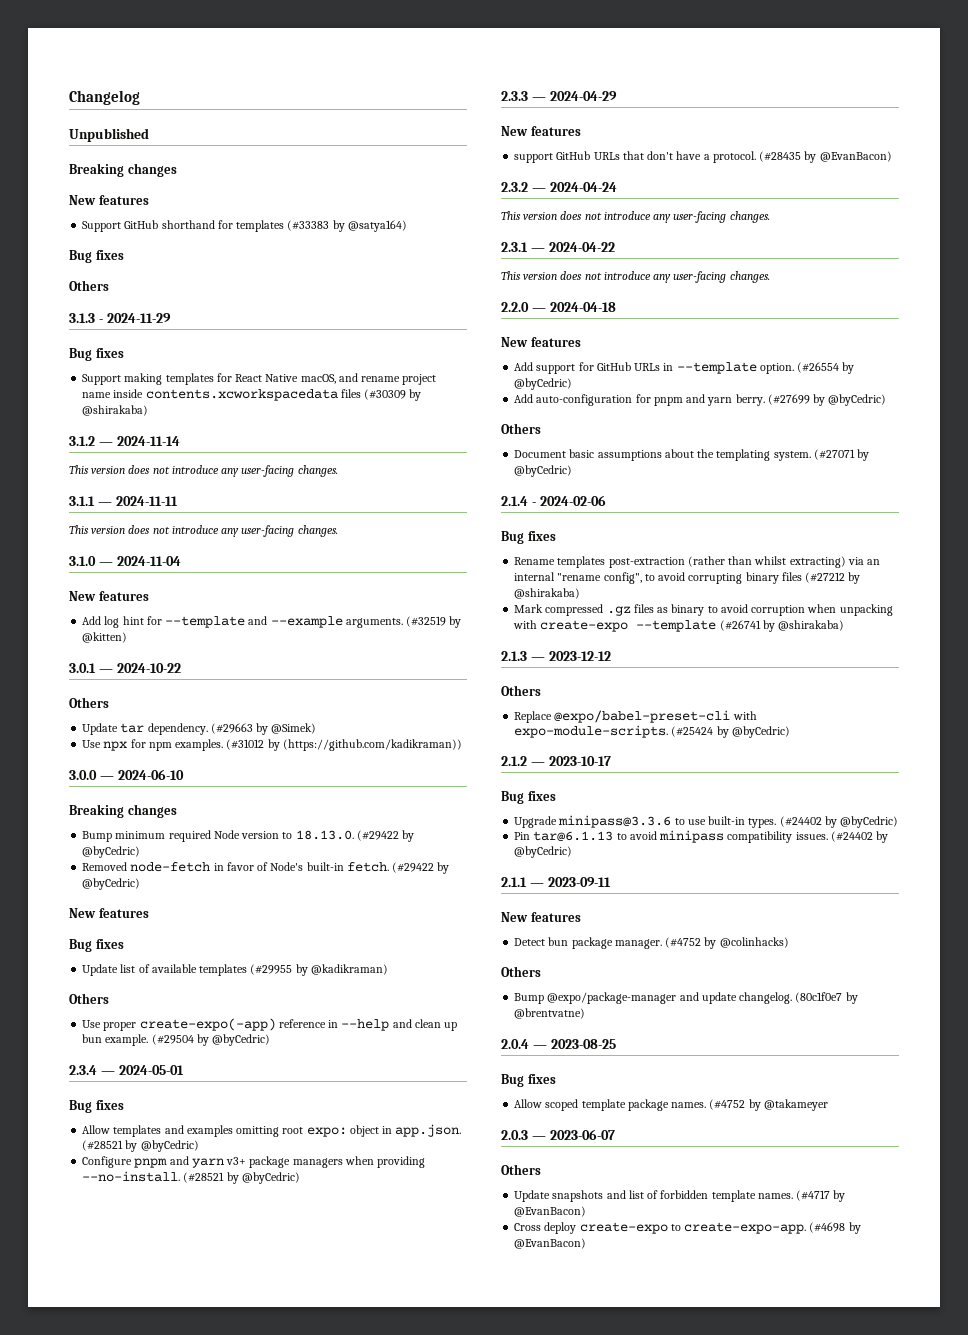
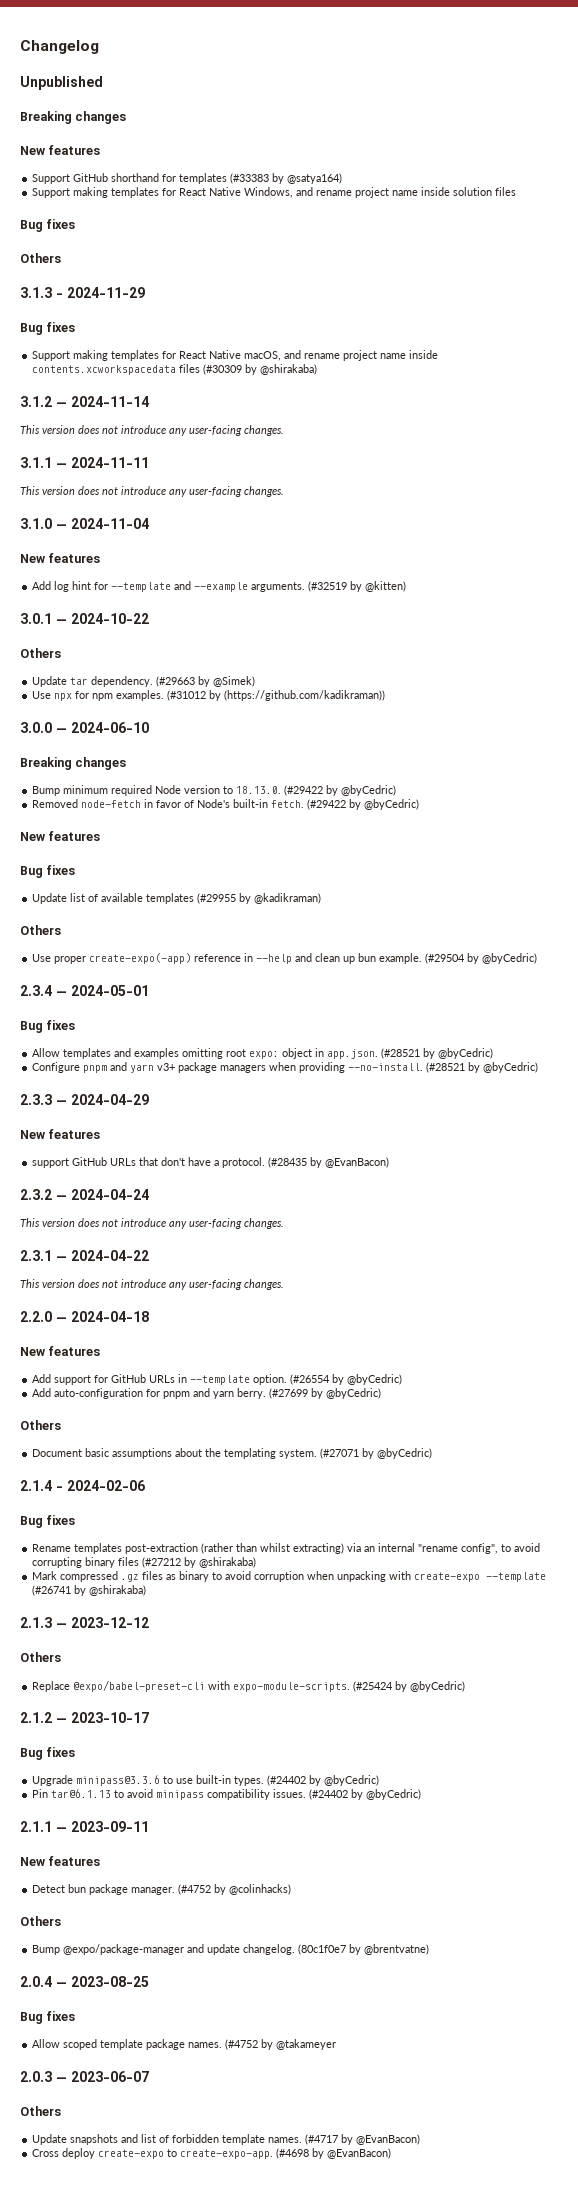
+ Support making templates for React Native Windows, and rename project name inside solution files

